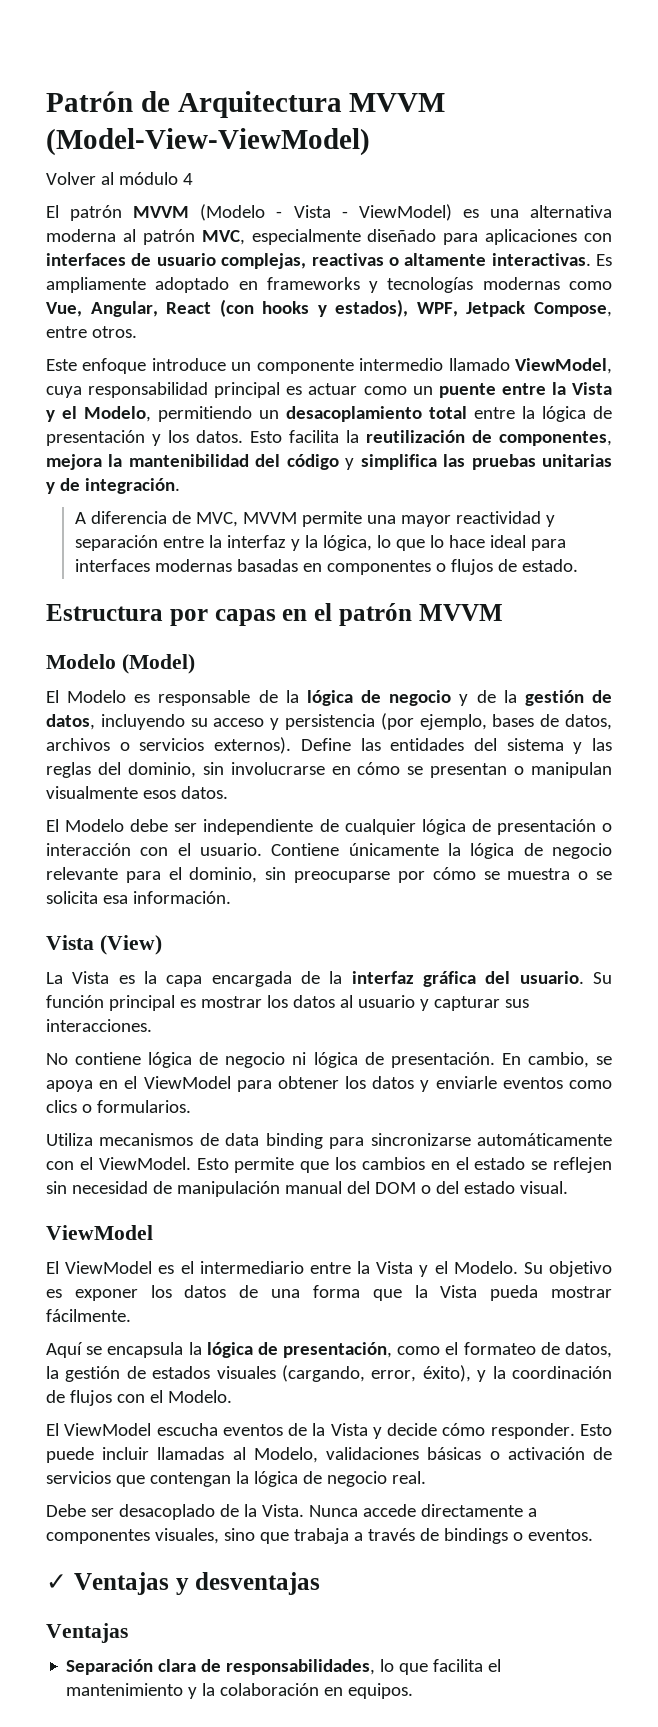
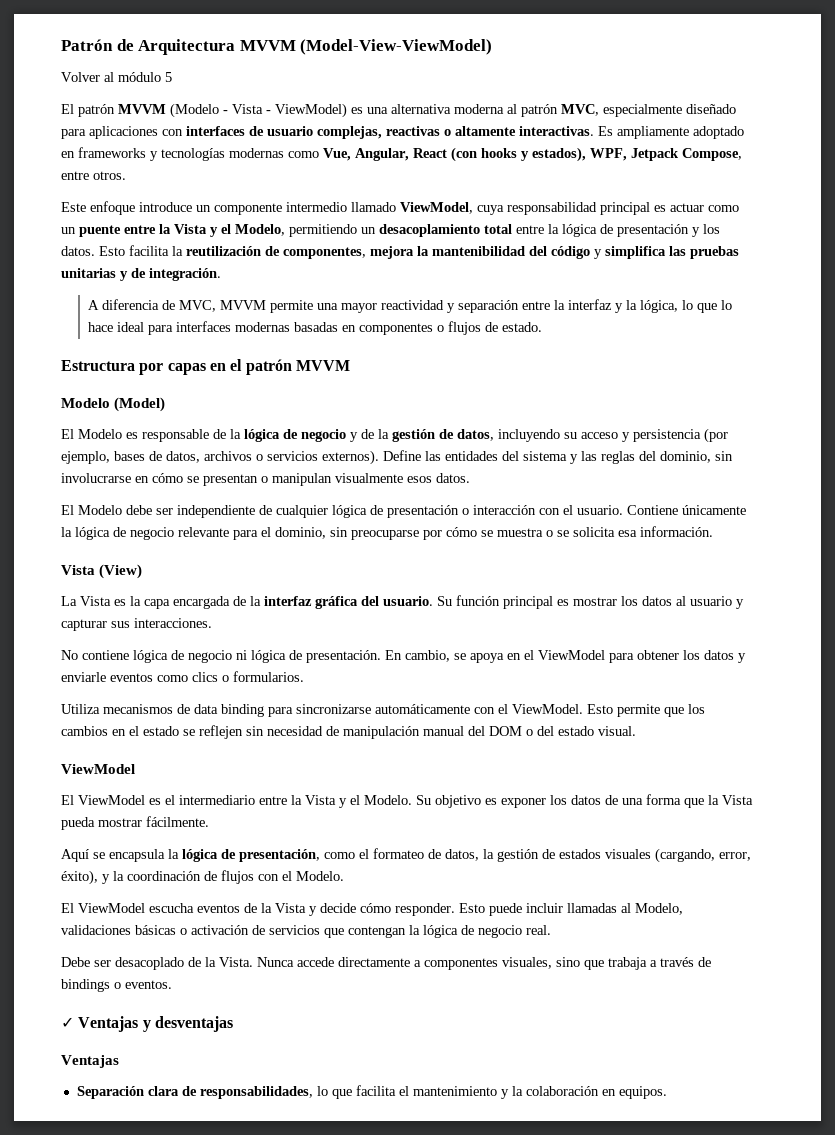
- Volver al módulo 4
+ Volver al módulo 5

